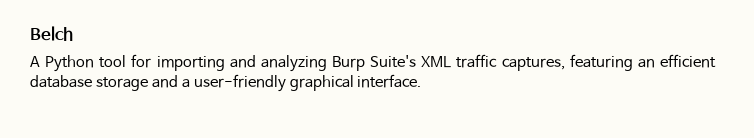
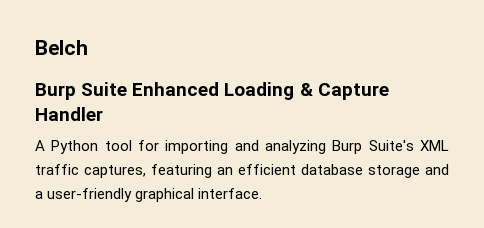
+ Burp Suite Enhanced Loading & Capture Handler

